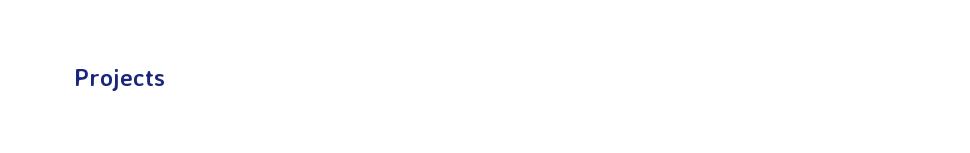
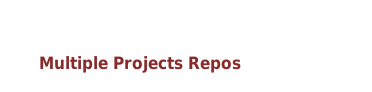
- Projects
+ Multiple Projects Repos

